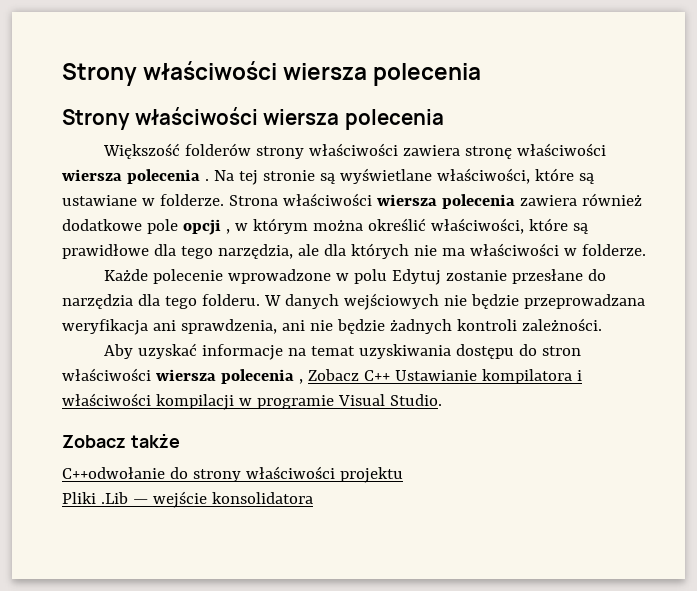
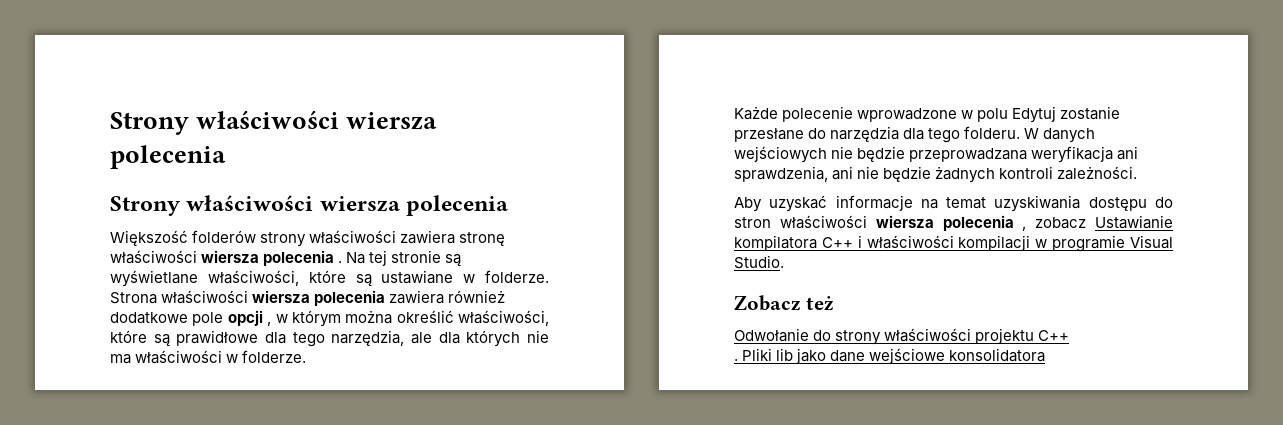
- Aby uzyskać informacje na temat uzyskiwania dostępu do stron właściwości wiersza polecenia , Zobacz C++ Ustawianie kompilatora i właściwości kompilacji w programie Visual Studio.
+ Aby uzyskać informacje na temat uzyskiwania dostępu do stron właściwości wiersza polecenia , zobacz Ustawianie kompilatora C++ i właściwości kompilacji w programie Visual Studio.
- Zobacz także
- C++odwołanie do strony właściwości projektu
- Pliki .Lib — wejście konsolidatora
+ Zobacz też
+ Odwołanie do strony właściwości projektu C++
+ . Pliki lib jako dane wejściowe konsolidatora

